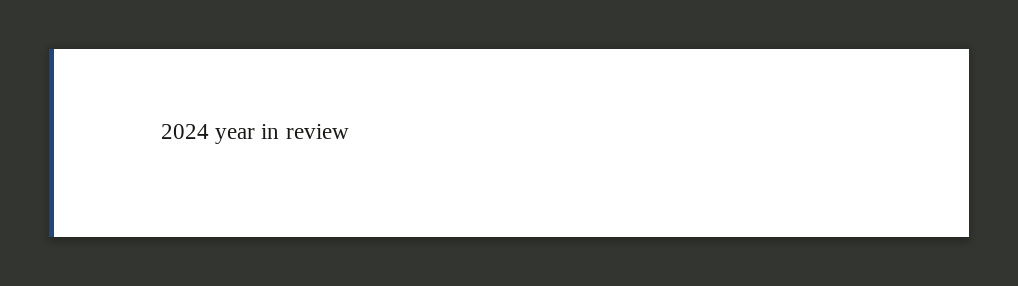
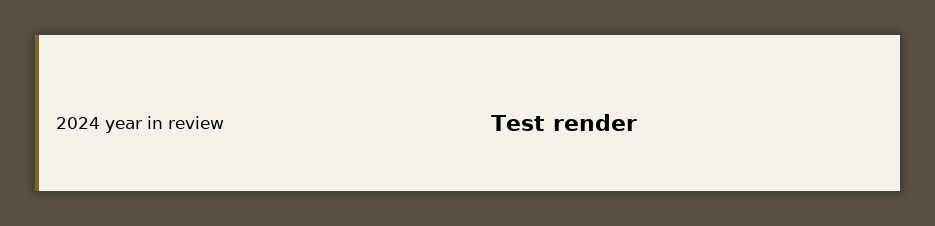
+ Test render

